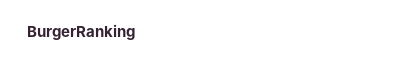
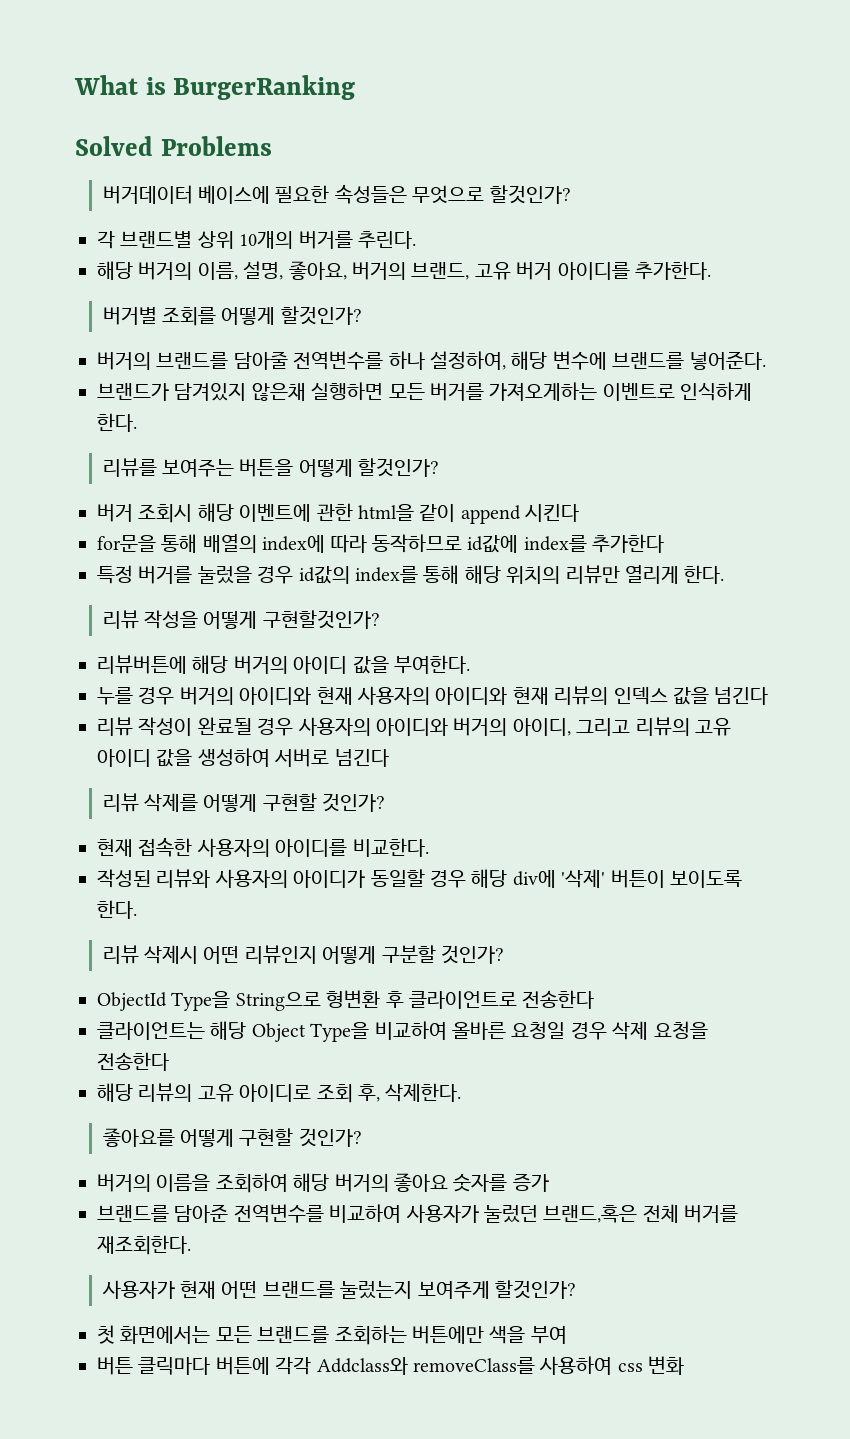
- BurgerRanking
+ What is BurgerRanking
+ Solved Problems
+ 버거데이터 베이스에 필요한 속성들은 무엇으로 할것인가?
+ 각 브랜드별 상위 10개의 버거를 추린다.
+ 해당 버거의 이름, 설명, 좋아요, 버거의 브랜드, 고유 버거 아이디를 추가한다.
+ 버거별 조회를 어떻게 할것인가?
+ 버거의 브랜드를 담아줄 전역변수를 하나 설정하여, 해당 변수에 브랜드를 넣어준다.
+ 브랜드가 담겨있지 않은채 실행하면 모든 버거를 가져오게하는 이벤트로 인식하게 한다.
+ 리뷰를 보여주는 버튼을 어떻게 할것인가?
+ 버거 조회시 해당 이벤트에 관한 html을 같이 append 시킨다
+ for문을 통해 배열의 index에 따라 동작하므로 id값에 index를 추가한다
+ 특정 버거를 눌렀을 경우 id값의 index를 통해 해당 위치의 리뷰만 열리게 한다.
+ 리뷰 작성을 어떻게 구현할것인가?
+ 리뷰버튼에 해당 버거의 아이디 값을 부여한다.
+ 누를 경우 버거의 아이디와 현재 사용자의 아이디와 현재 리뷰의 인덱스 값을 넘긴다
+ 리뷰 작성이 완료될 경우 사용자의 아이디와 버거의 아이디, 그리고 리뷰의 고유 아이디 값을 생성하여 서버로 넘긴다
+ 리뷰 삭제를 어떻게 구현할 것인가?
+ 현재 접속한 사용자의 아이디를 비교한다.
+ 작성된 리뷰와 사용자의 아이디가 동일할 경우 해당 div에 '삭제' 버튼이 보이도록 한다.
+ 리뷰 삭제시 어떤 리뷰인지 어떻게 구분할 것인가?
+ ObjectId Type을 String으로 형변환 후 클라이언트로 전송한다
+ 클라이언트는 해당 Object Type을 비교하여 올바른 요청일 경우 삭제 요청을 전송한다
+ 해당 리뷰의 고유 아이디로 조회 후, 삭제한다.
+ 좋아요를 어떻게 구현할 것인가?
+ 버거의 이름을 조회하여 해당 버거의 좋아요 숫자를 증가
+ 브랜드를 담아준 전역변수를 비교하여 사용자가 눌렀던 브랜드,혹은 전체 버거를 재조회한다.
+ 사용자가 현재 어떤 브랜드를 눌렀는지 보여주게 할것인가?
+ 첫 화면에서는 모든 브랜드를 조회하는 버튼에만 색을 부여
+ 버튼 클릭마다 버튼에 각각 Addclass와 removeClass를 사용하여 css 변화

